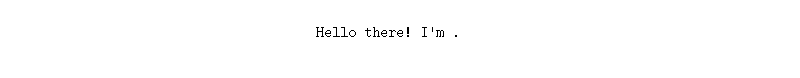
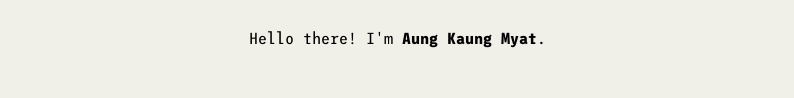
- I'm .
+ I'm Aung Kaung Myat.

